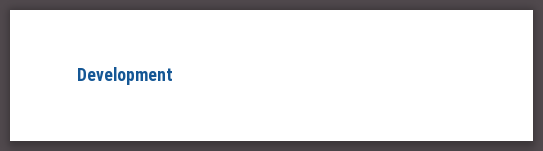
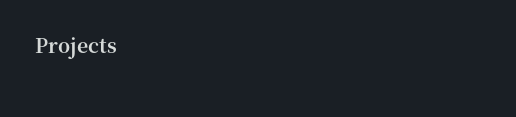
- Development
+ Projects

